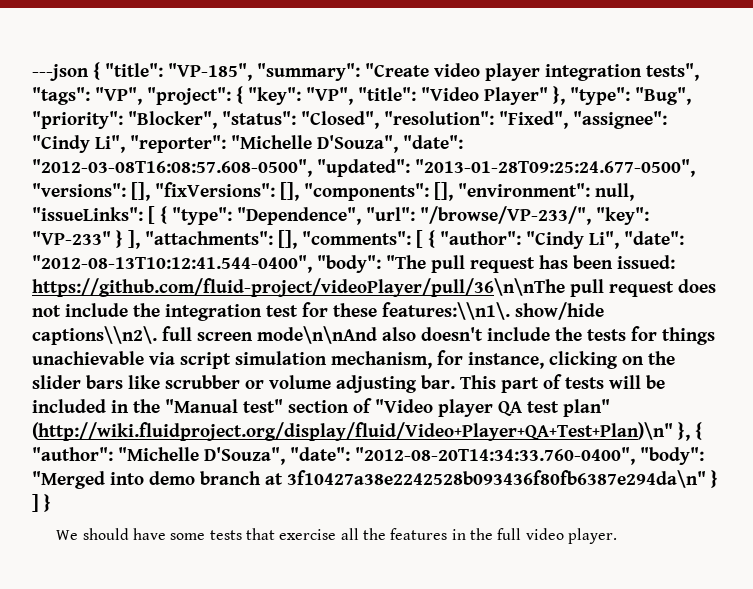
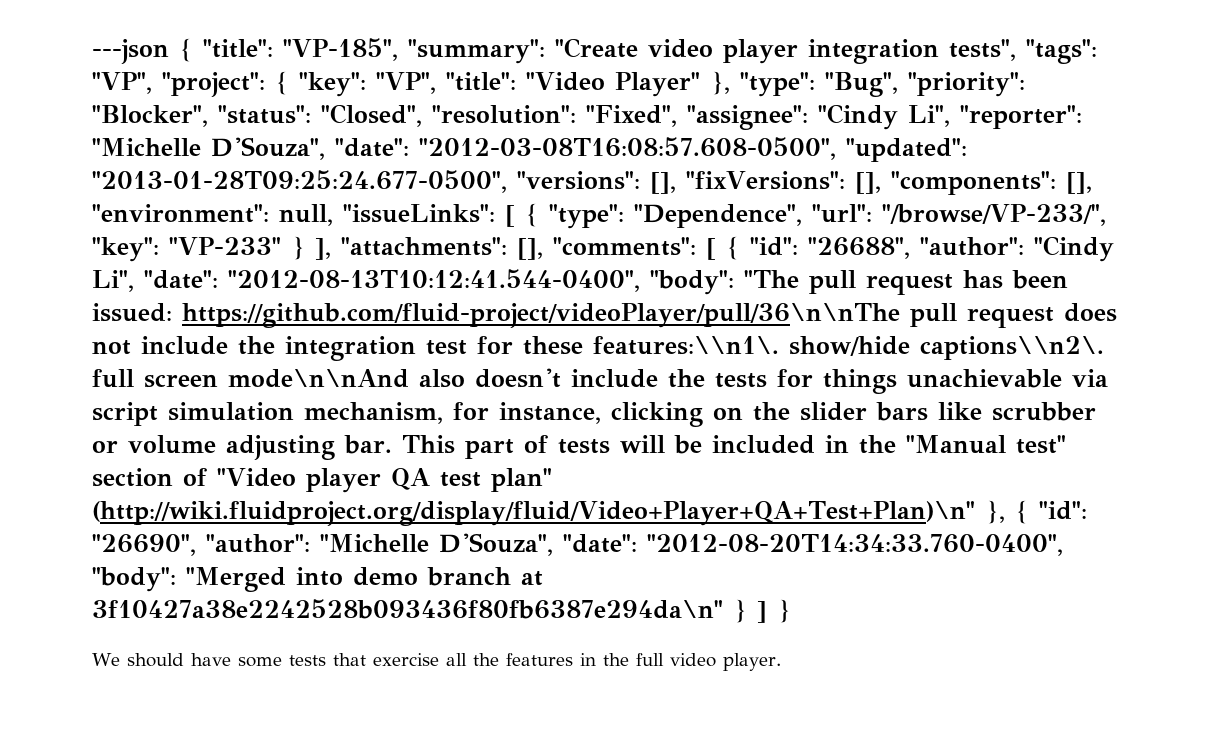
- [ { "author":
+ [ { "id": "26688", "author":
- This part of tests will be included in the "Manual test" section of "Video player QA test plan" (http://wiki.fluidproject.org/display/fluid/Video+Player+QA+Test+Plan)\n" }, { "author": "Michelle D'Souza", "date": "2012-08-20T14:34:33.760-0400", "body": "Merged into demo branch at 3f10427a38e2242528b093436f80fb6387e294da\n" } ] }
+ This part of tests will be included in the "Manual test" section of "Video player QA test plan" (http://wiki.fluidproject.org/display/fluid/Video+Player+QA+Test+Plan)\n" }, { "id": "26690", "author": "Michelle D'Souza", "date": "2012-08-20T14:34:33.760-0400", "body": "Merged into demo branch at 3f10427a38e2242528b093436f80fb6387e294da\n" } ] }

